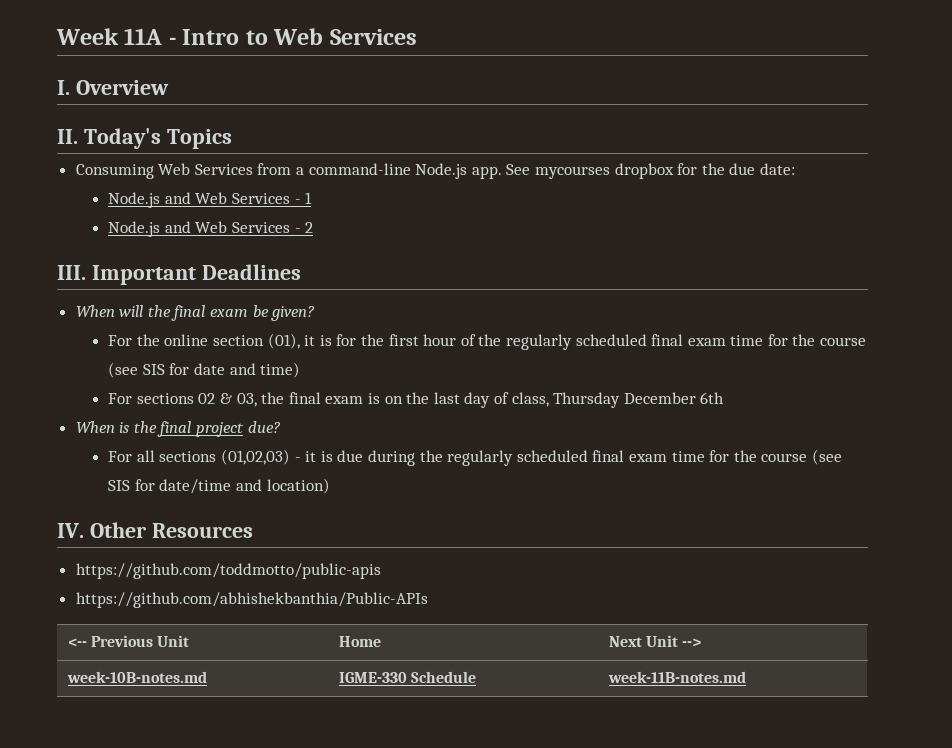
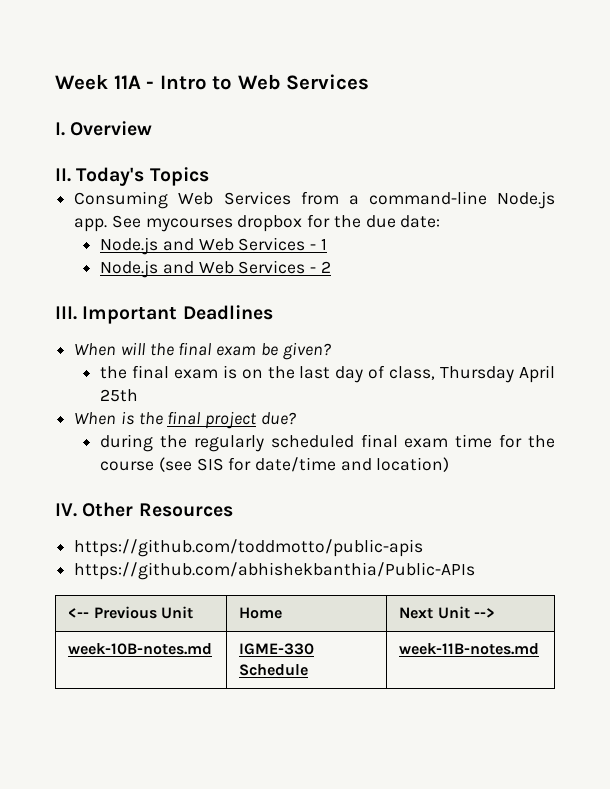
- For the online section (01), it is for the first hour of the regularly scheduled final exam time for the course (see SIS for date and time)
- For sections 02 & 03, the final exam is on the last day of class, Thursday December 6th
+ the final exam is on the last day of class, Thursday April 25th
- For all sections (01,02,03) - it is due during the regularly scheduled final exam time for the course (see SIS for date/time and location)
+ during the regularly scheduled final exam time for the course (see SIS for date/time and location)

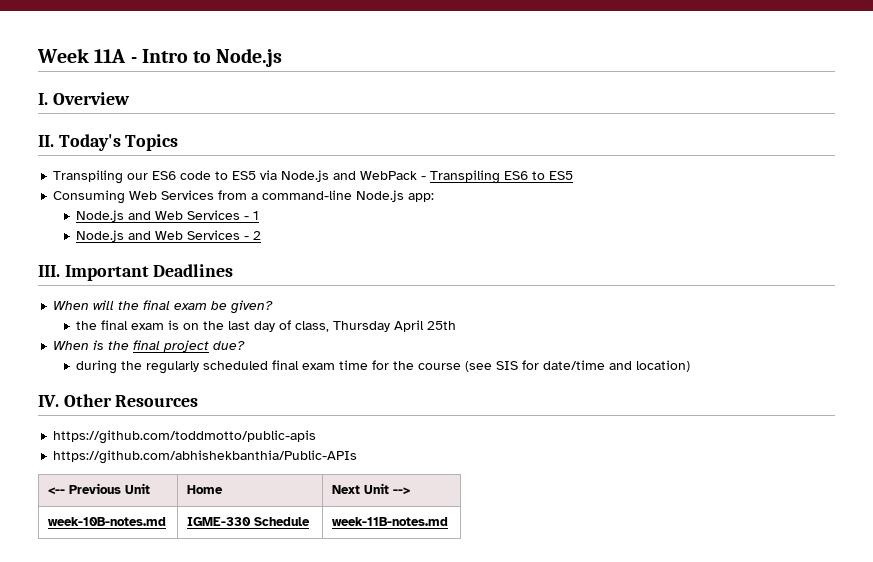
- Week 11A - Intro to Web Services
+ Week 11A - Intro to Node.js
+ Transpiling our ES6 code to ES5 via Node.js and WebPack - Transpiling ES6 to ES5
- Consuming Web Services from a command-line Node.js app. See mycourses dropbox for the due date:
+ Consuming Web Services from a command-line Node.js app:

